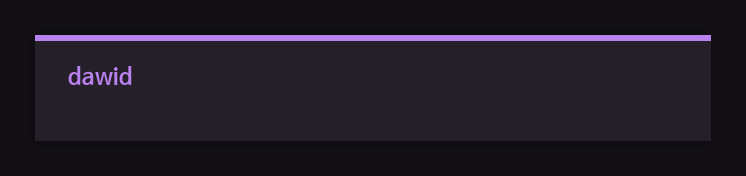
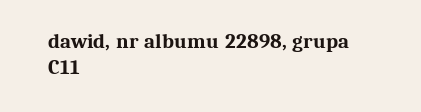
- dawid
+ dawid, nr albumu 22898, grupa C11

